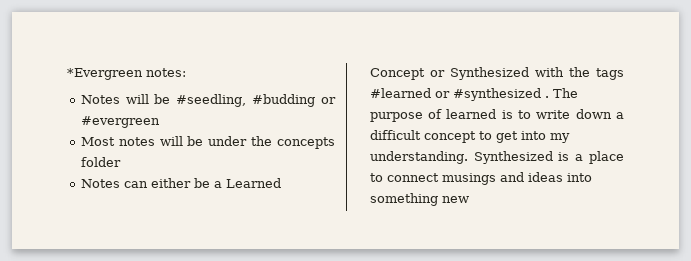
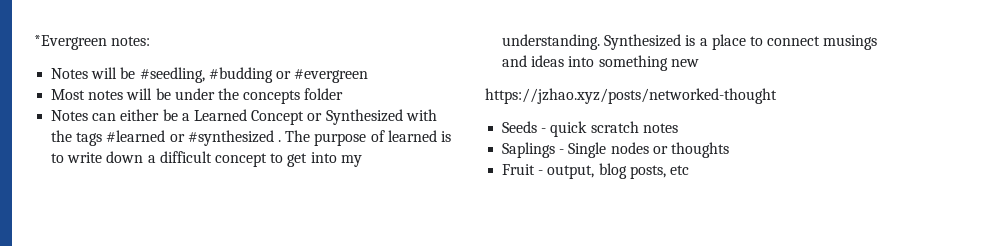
+ https://jzhao.xyz/posts/networked-thought
+ Seeds - quick scratch notes
+ Saplings - Single nodes or thoughts
+ Fruit - output, blog posts, etc

